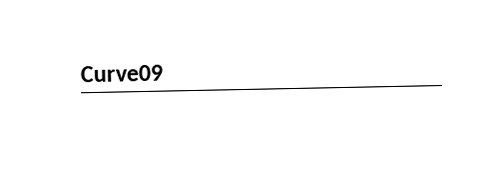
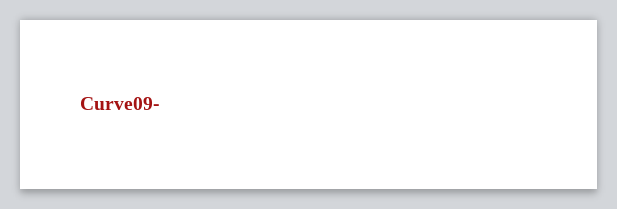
- Curve09
+ Curve09-

